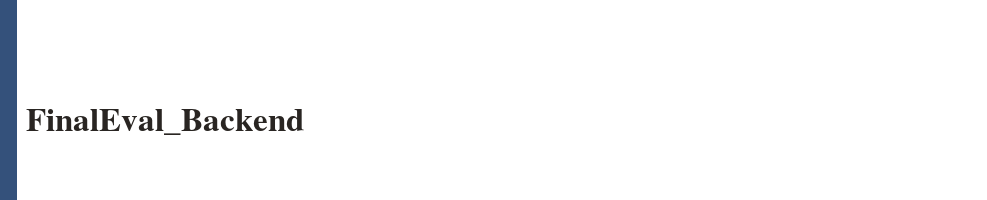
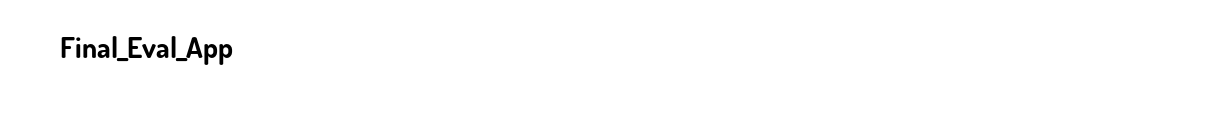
- FinalEval_Backend
+ Final_Eval_App

